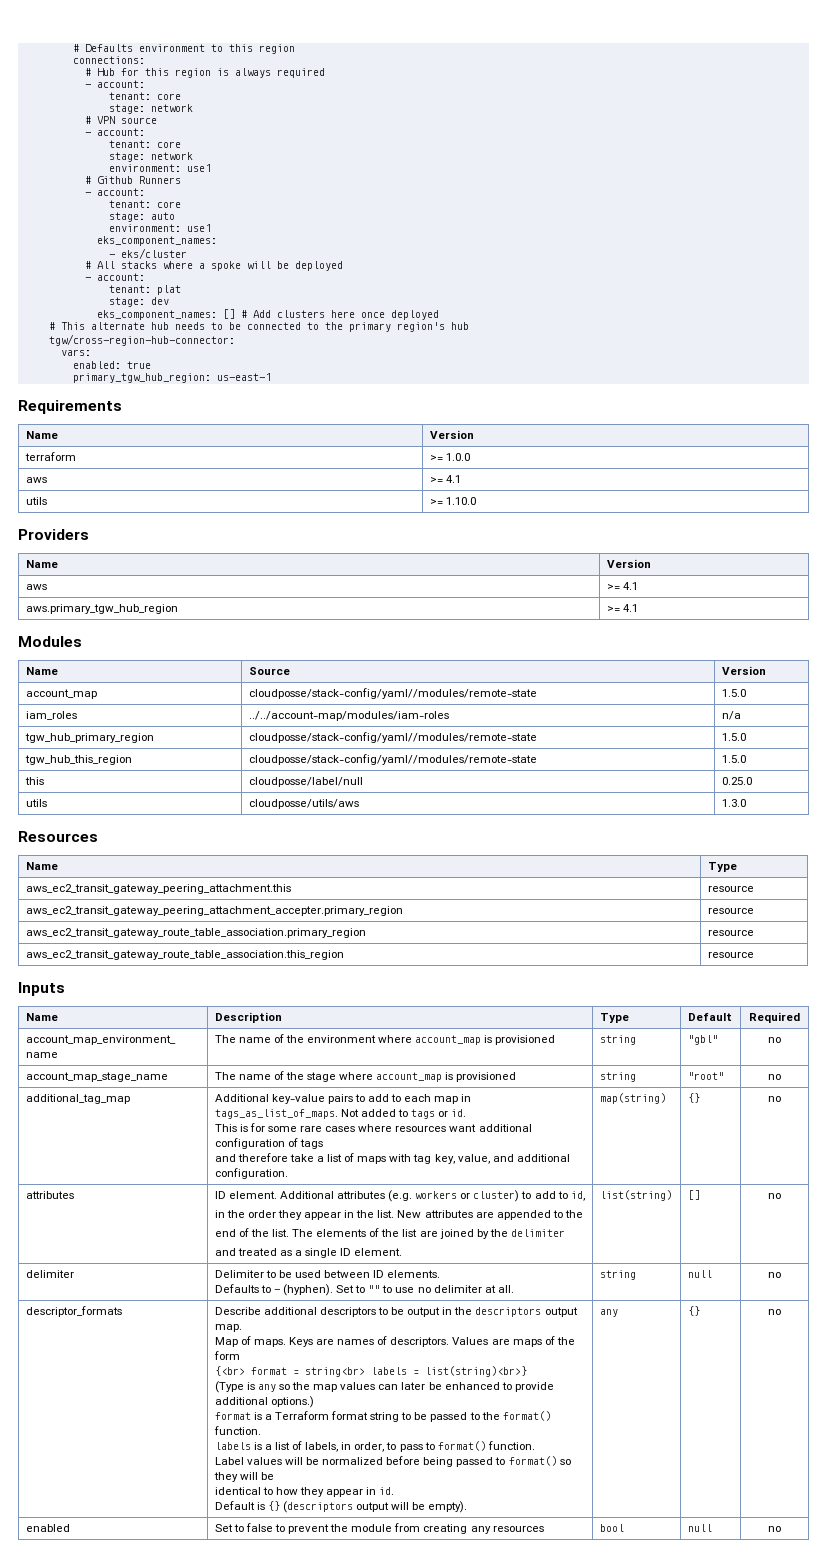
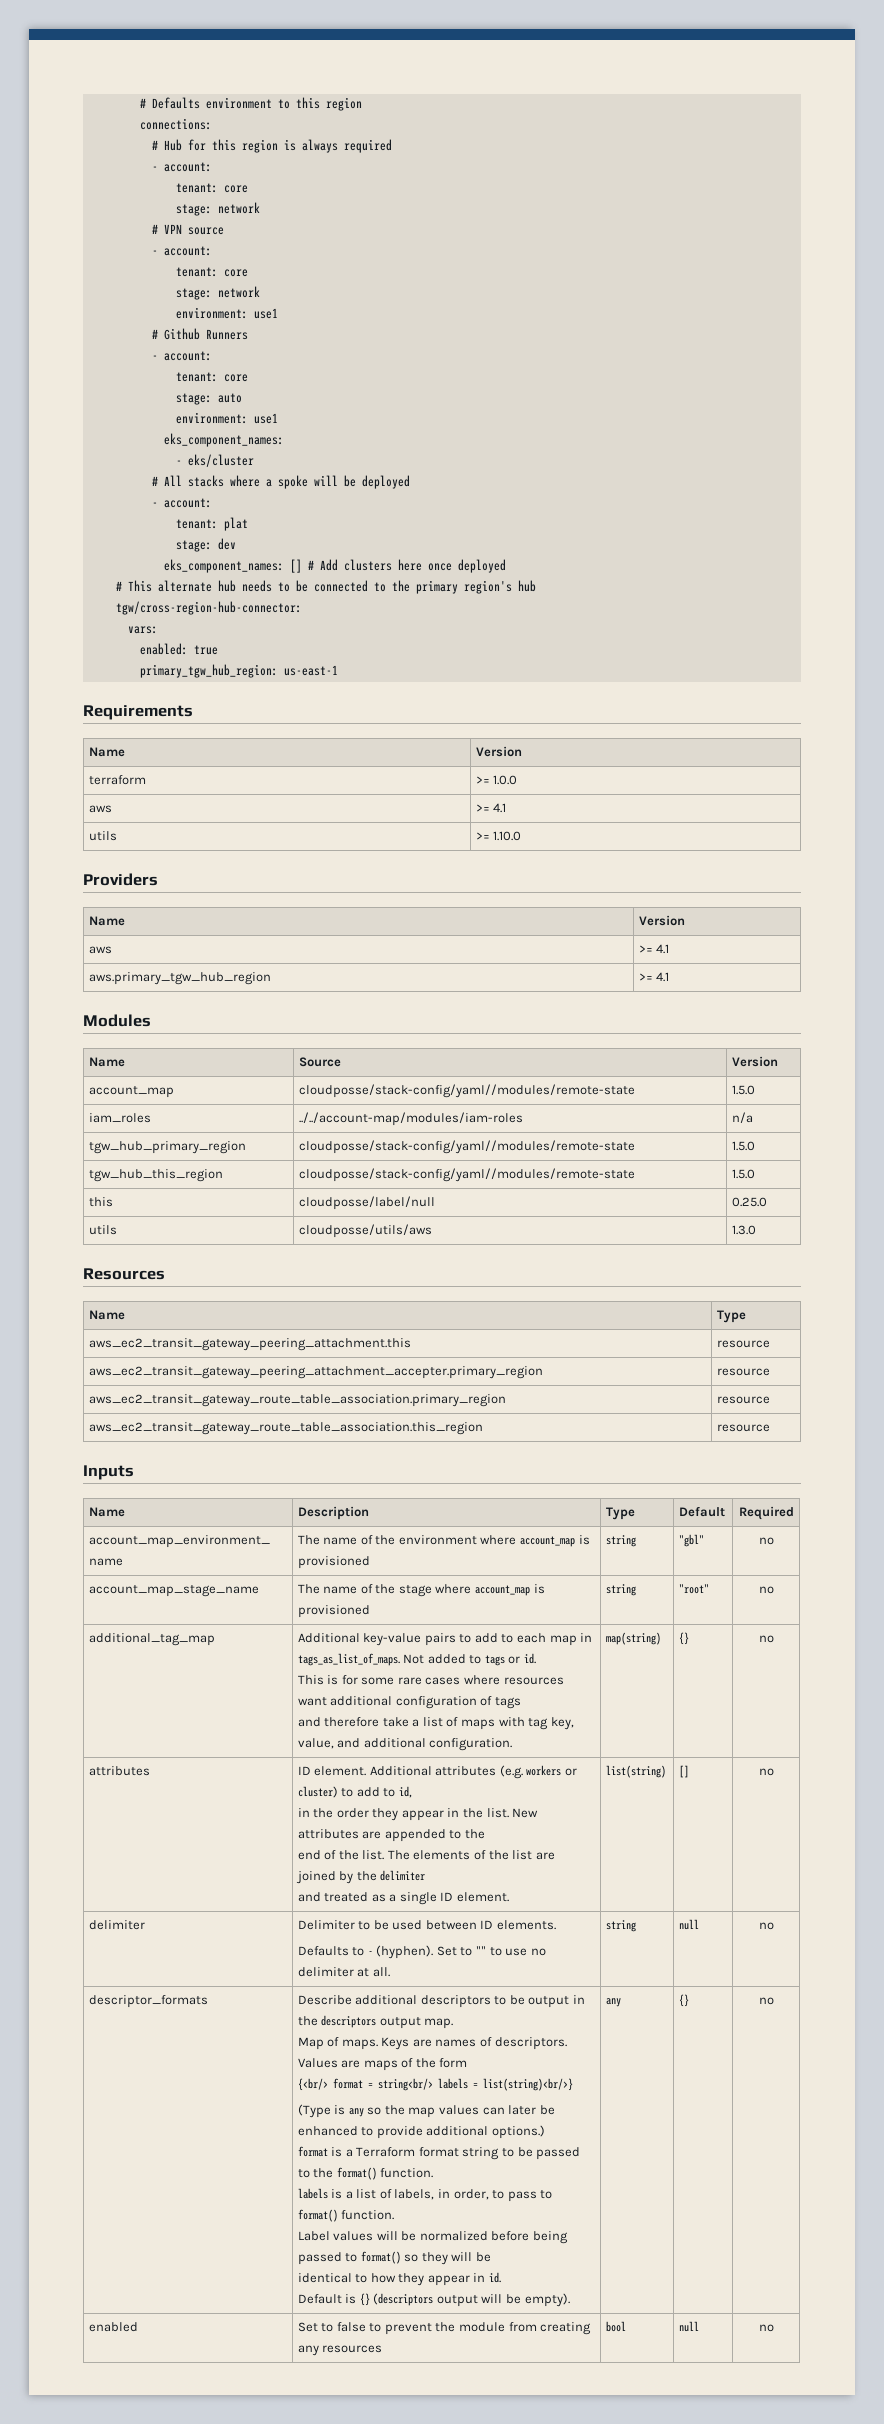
- {<br> format = string<br> labels = list(string)<br>}
+ {<br/> format = string<br/> labels = list(string)<br/>}

